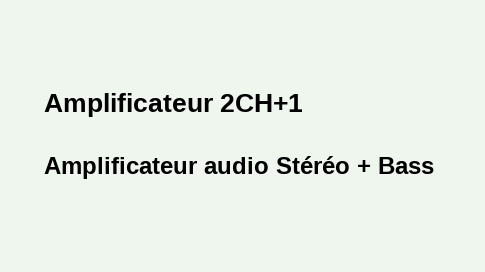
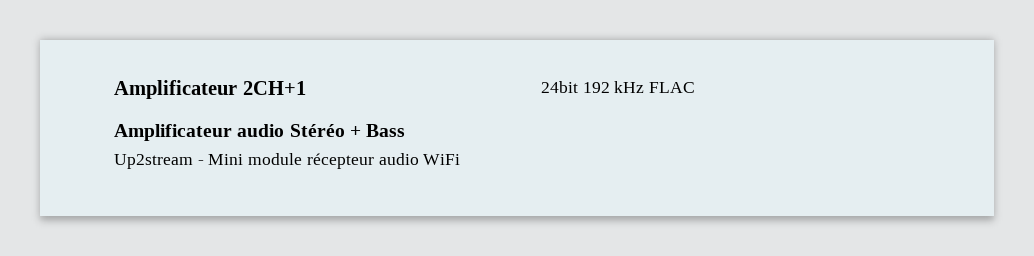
+ Up2stream - Mini module récepteur audio WiFi 24bit 192 kHz FLAC

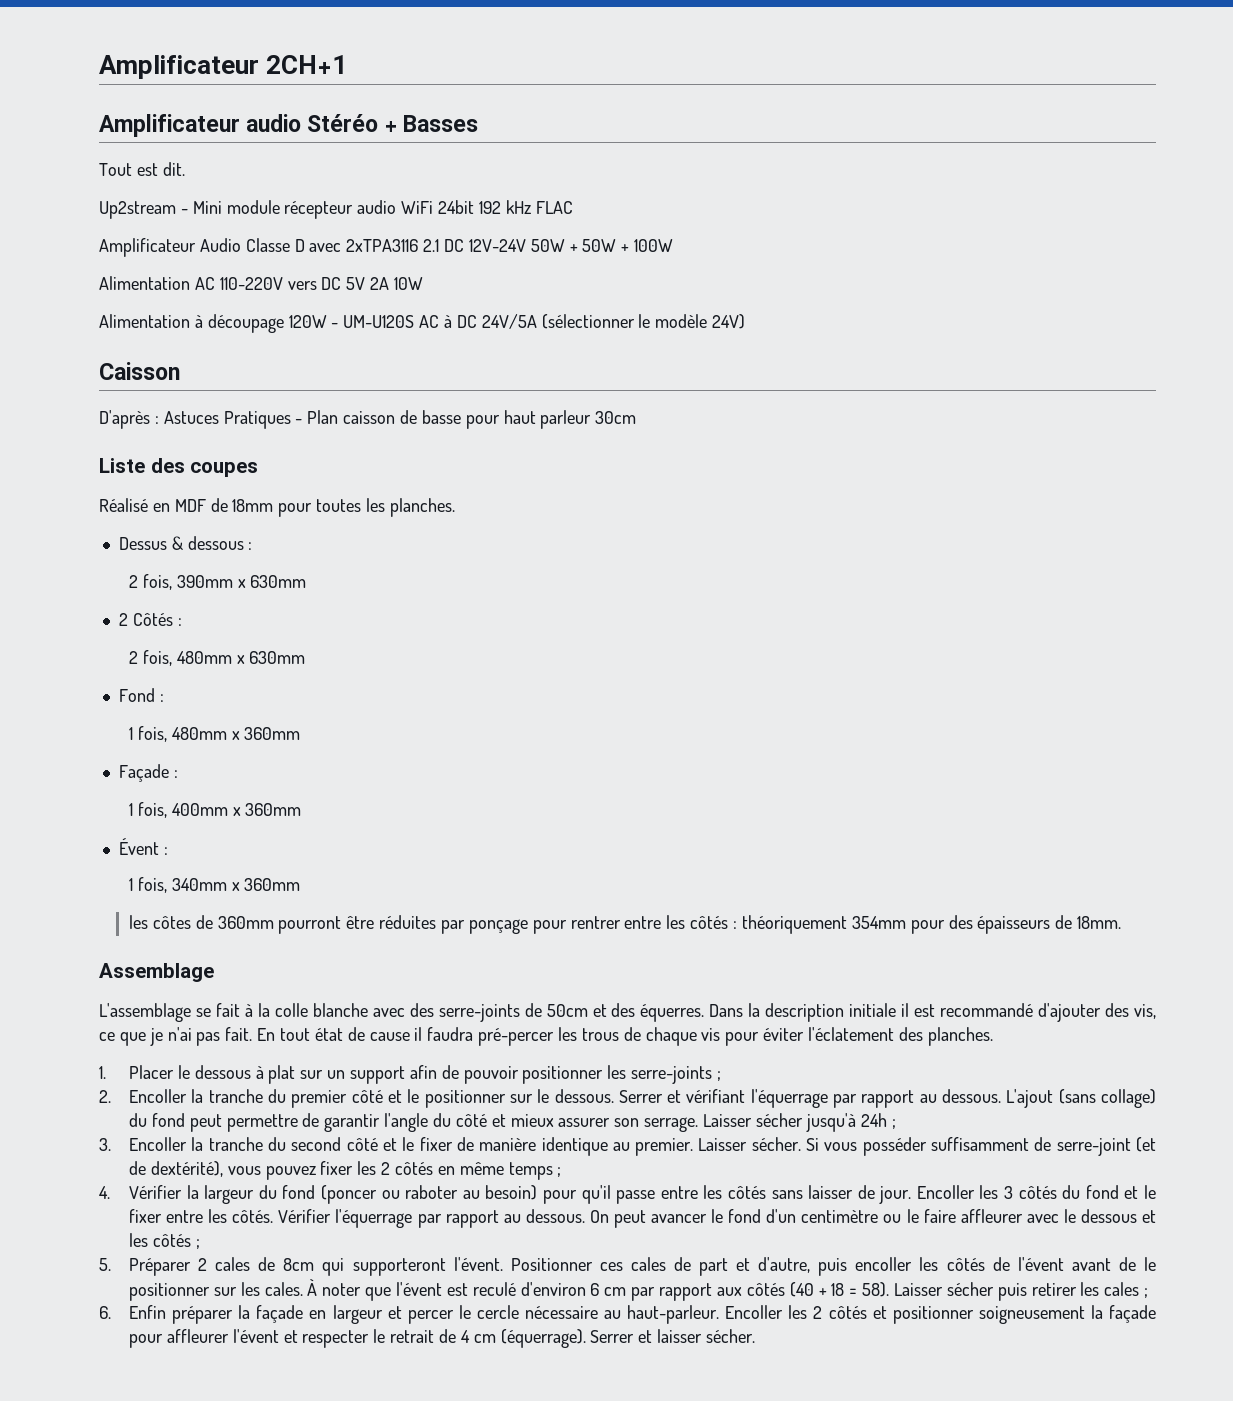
- Amplificateur audio Stéréo + Bass
+ Amplificateur audio Stéréo + Basses
+ Tout est dit.
+ Amplificateur Audio Classe D avec 2xTPA3116 2.1 DC 12V-24V 50W + 50W + 100W
+ Alimentation AC 110-220V vers DC 5V 2A 10W
+ Alimentation à découpage 120W - UM-U120S AC à DC 24V/5A (sélectionner le modèle 24V)
+ Caisson
+ D'après : Astuces Pratiques - Plan caisson de basse pour haut parleur 30cm
+ Liste des coupes
+ Réalisé en MDF de 18mm pour toutes les planches.
+ Dessus & dessous :
+ 2 fois, 390mm x 630mm
+ 2 Côtés :
+ 2 fois, 480mm x 630mm
+ Fond :
+ 1 fois, 480mm x 360mm
+ Façade :
+ 1 fois, 400mm x 360mm
+ Évent :
+ 1 fois, 340mm x 360mm
+ les côtes de 360mm pourront être réduites par ponçage pour rentrer entre les côtés : théoriquement 354mm pour des épaisseurs de 18mm.
+ Assemblage
+ L'assemblage se fait à la colle blanche avec des serre-joints de 50cm et des équerres. Dans la description initiale il est recommandé d'ajouter des vis, ce que je n'ai pas fait. En tout état de cause il faudra pré-percer les trous de chaque vis pour éviter l'éclatement des planches.
+ 1. Placer le dessous à plat sur un support afin de pouvoir positionner les serre-joints ;
+ 2. Encoller la tranche du premier côté et le positionner sur le dessous. Serrer et vérifiant l'équerrage par rapport au dessous. L'ajout (sans collage) du fond peut permettre de garantir l'angle du côté et mieux assurer son serrage. Laisser sécher jusqu'à 24h ;
+ 3. Encoller la tranche du second côté et le fixer de manière identique au premier. Laisser sécher. Si vous posséder suffisamment de serre-joint (et de dextérité), vous pouvez fixer les 2 côtés en même temps ;
+ 4. Vérifier la largeur du fond (poncer ou raboter au besoin) pour qu'il passe entre les côtés sans laisser de jour. Encoller les 3 côtés du fond et le fixer entre les côtés. Vérifier l'équerrage par rapport au dessous. On peut avancer le fond d'un centimètre ou le faire affleurer avec le dessous et les côtés ;
+ 5. Préparer 2 cales de 8cm qui supporteront l'évent. Positionner ces cales de part et d'autre, puis encoller les côtés de l'évent avant de le positionner sur les cales. À noter que l'évent est reculé d'environ 6 cm par rapport aux côtés (40 + 18 = 58). Laisser sécher puis retirer les cales ;
+ 6. Enfin préparer la façade en largeur et percer le cercle nécessaire au haut-parleur. Encoller les 2 côtés et positionner soigneusement la façade pour affleurer l'évent et respecter le retrait de 4 cm (équerrage). Serrer et laisser sécher.

